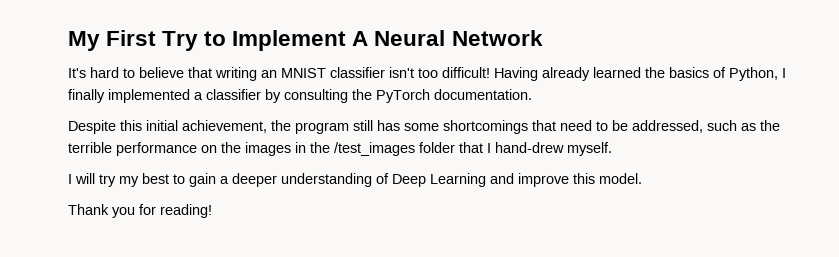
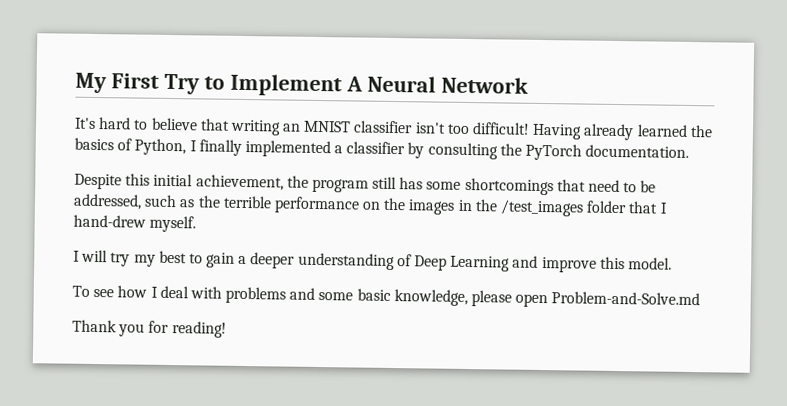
+ To see how I deal with problems and some basic knowledge, please open Problem-and-Solve.md

